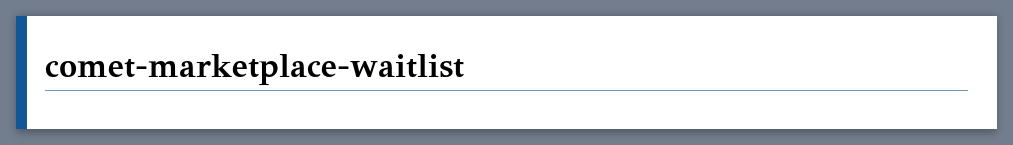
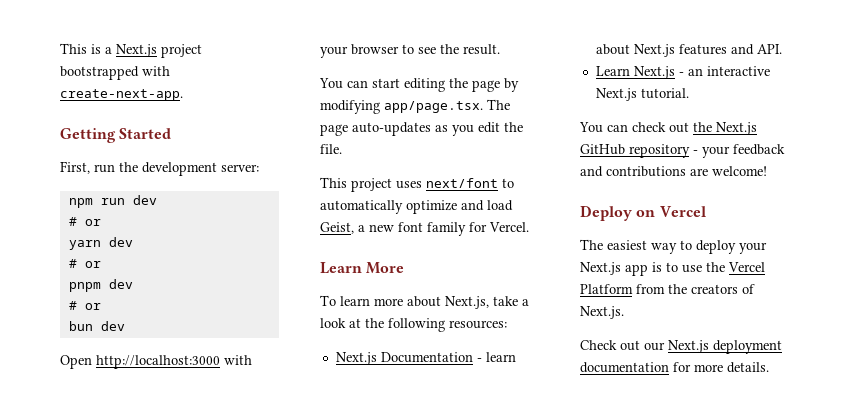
- comet-marketplace-waitlist
+ This is a Next.js project bootstrapped with create-next-app.
+ Getting Started
+ First, run the development server:
+ npm run dev
+ # or
+ yarn dev
+ # or
+ pnpm dev
+ # or
+ bun dev
+ Open http://localhost:3000 with your browser to see the result.
+ You can start editing the page by modifying app/page.tsx. The page auto-updates as you edit the file.
+ This project uses next/font to automatically optimize and load Geist, a new font family for Vercel.
+ Learn More
+ To learn more about Next.js, take a look at the following resources:
+ Next.js Documentation - learn about Next.js features and API.
+ Learn Next.js - an interactive Next.js tutorial.
+ You can check out the Next.js GitHub repository - your feedback and contributions are welcome!
+ Deploy on Vercel
+ The easiest way to deploy your Next.js app is to use the Vercel Platform from the creators of Next.js.
+ Check out our Next.js deployment documentation for more details.

